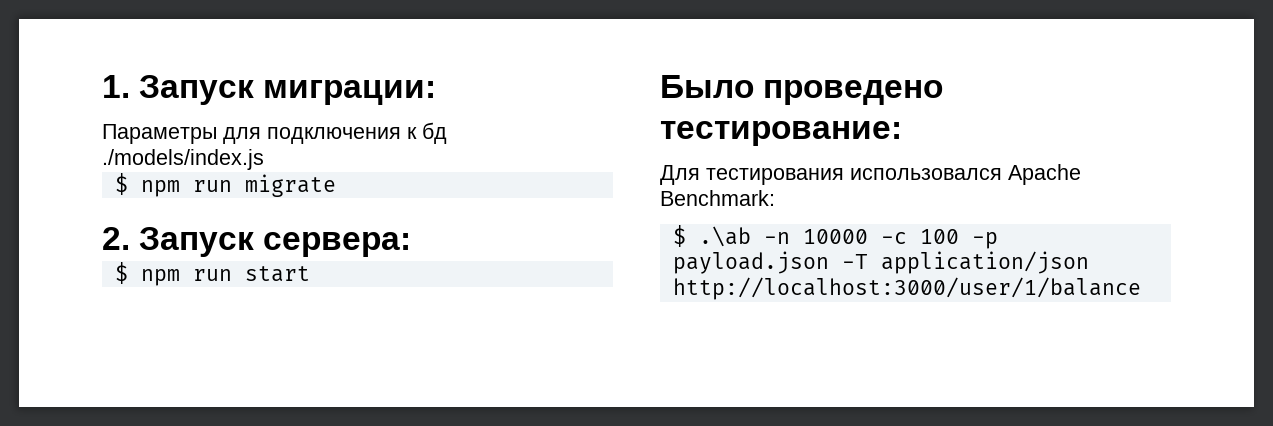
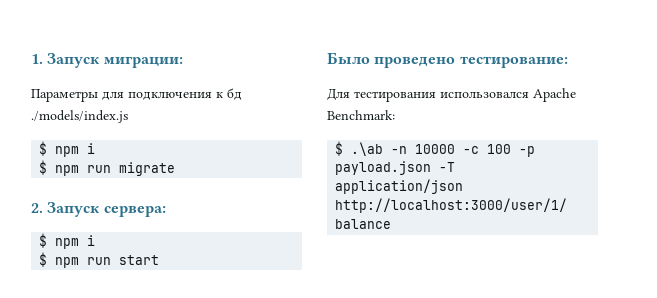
  Параметры для подключения к бд ./models/index.js
+ $ npm i
  2. Запуск сервера:
+ $ npm i

